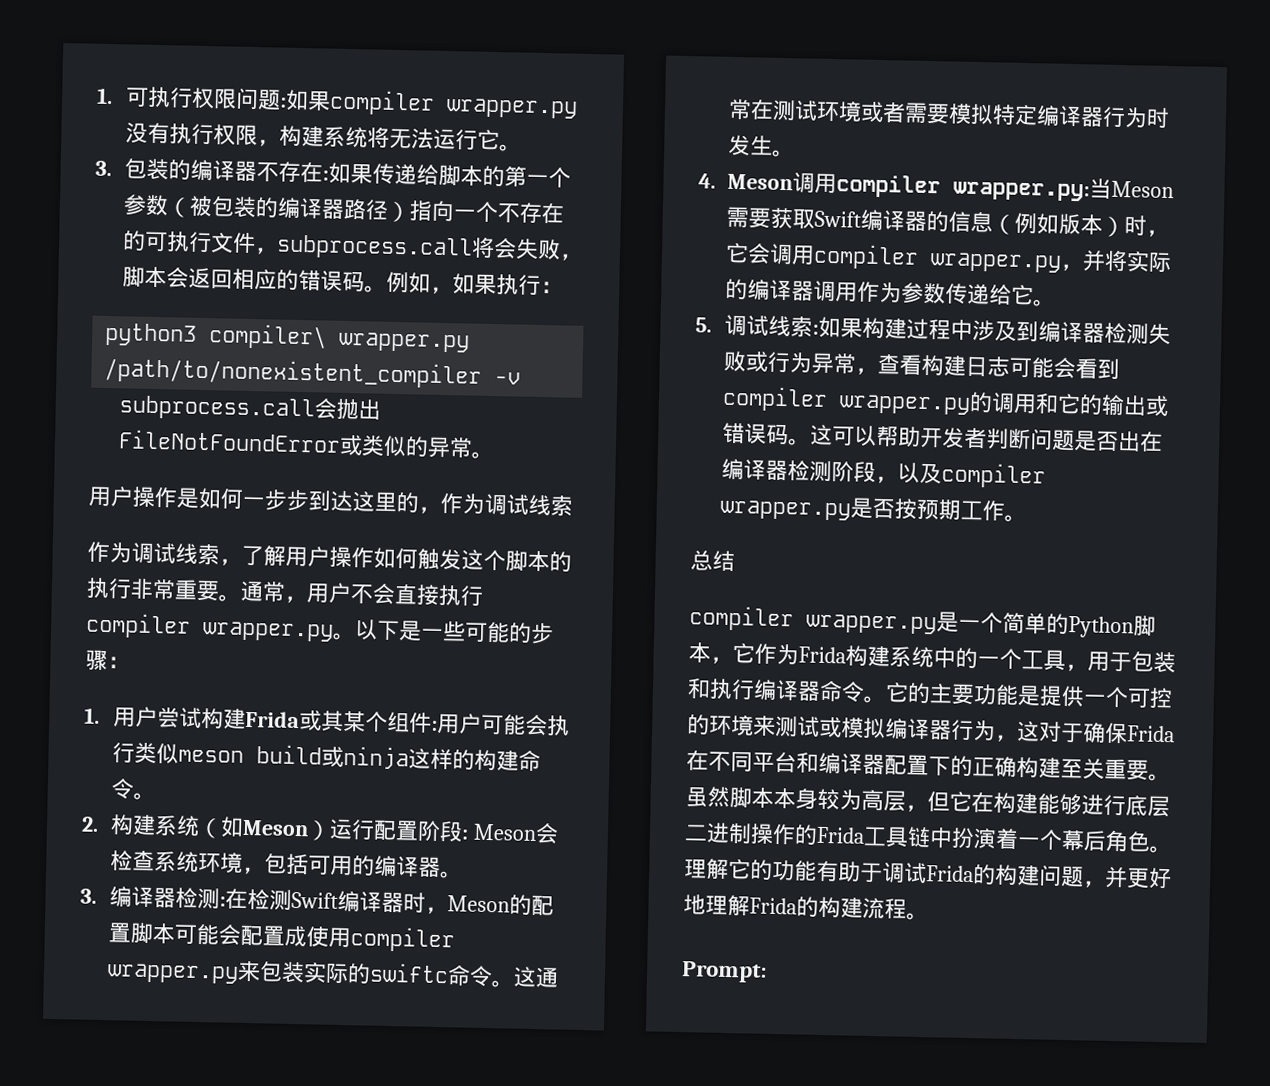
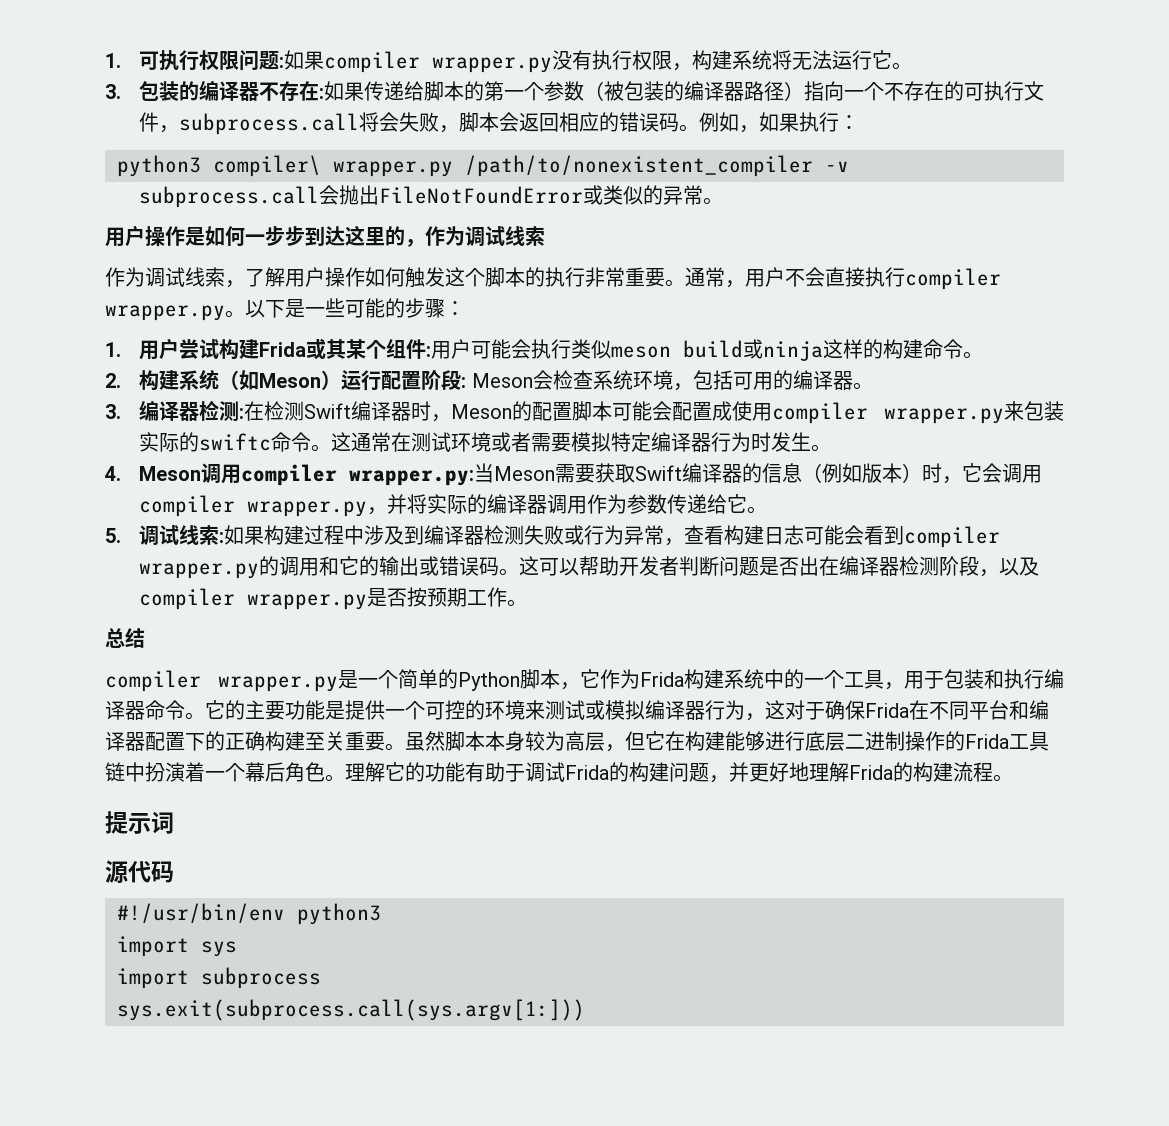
- Prompt:
+ 提示词
+ 源代码
+ #!/usr/bin/env python3
+ import sys
+ import subprocess
+ sys.exit(subprocess.call(sys.argv[1:]))

